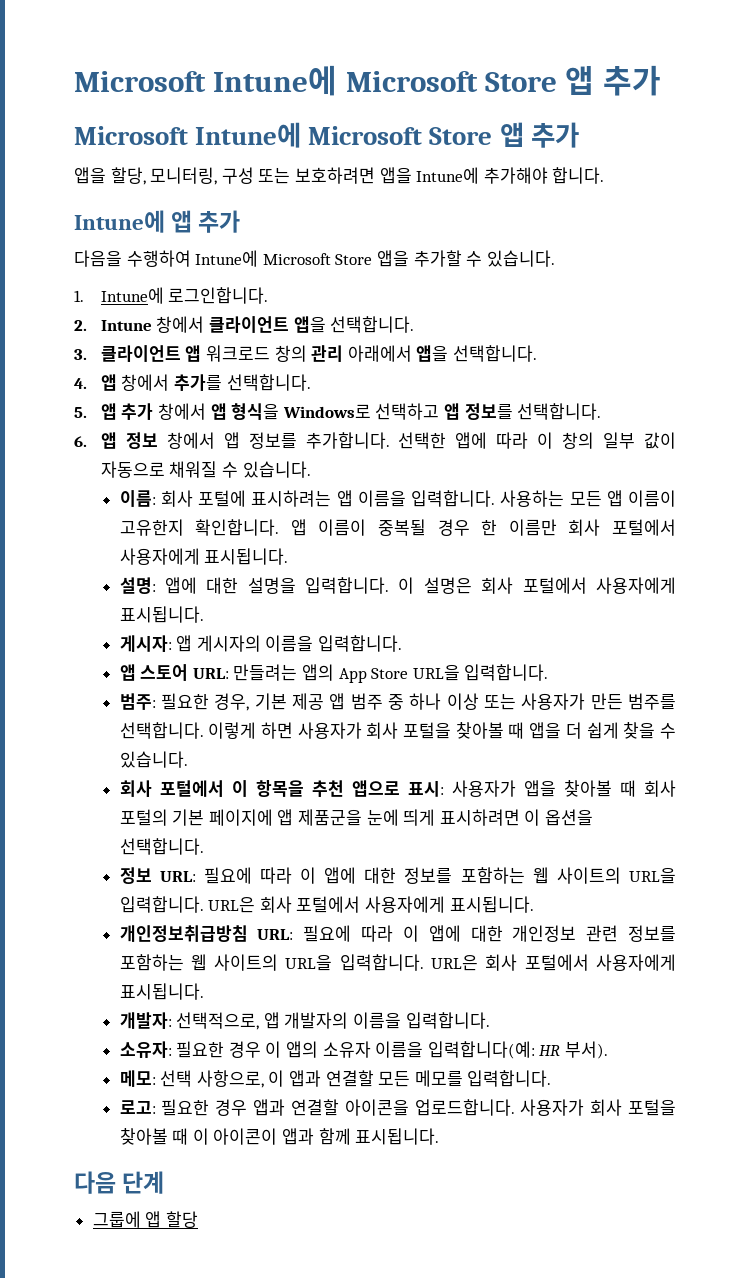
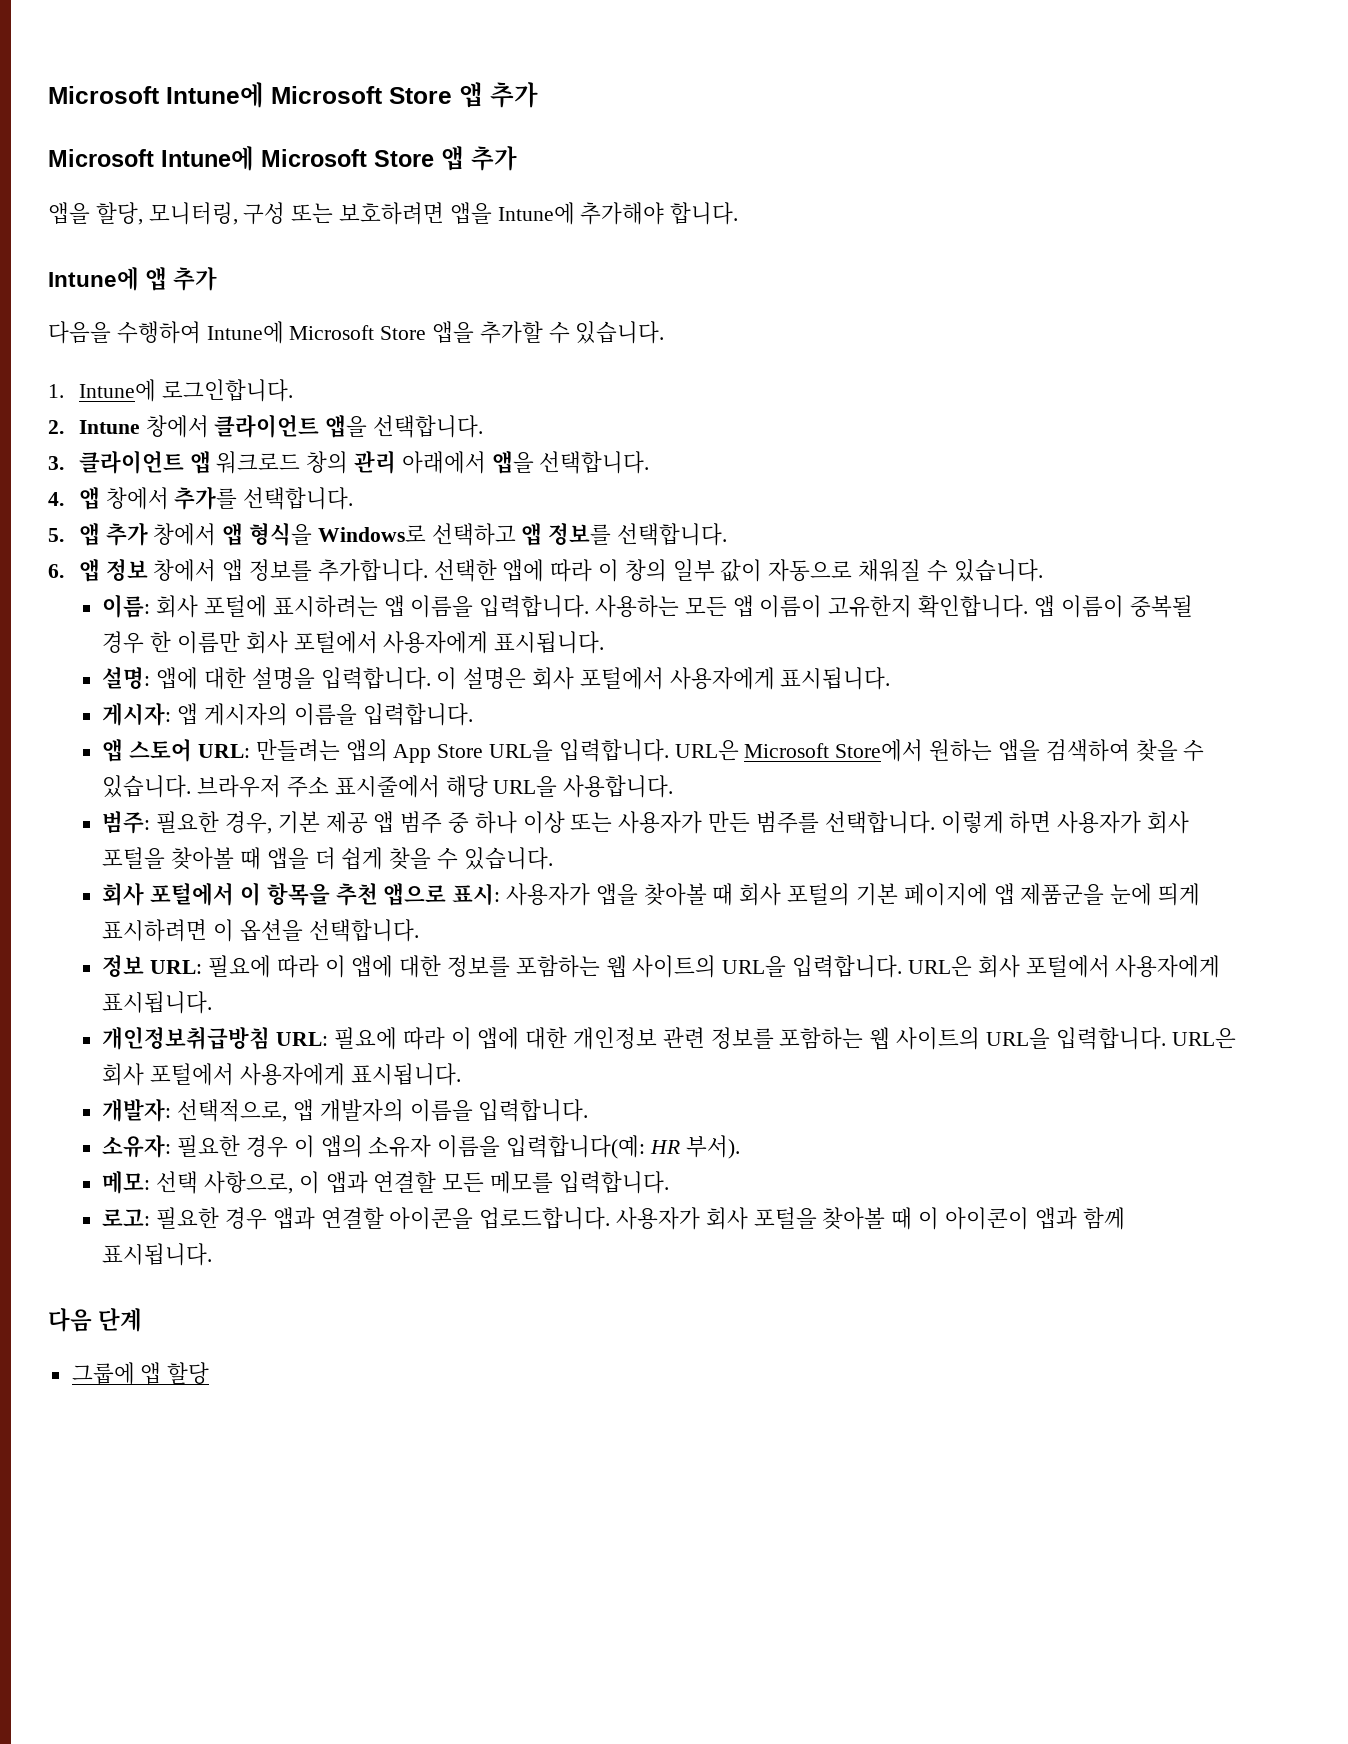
+ URL은 Microsoft Store에서 원하는 앱을 검색하여 찾을 수 있습니다. 브라우저 주소 표시줄에서 해당 URL을 사용합니다.

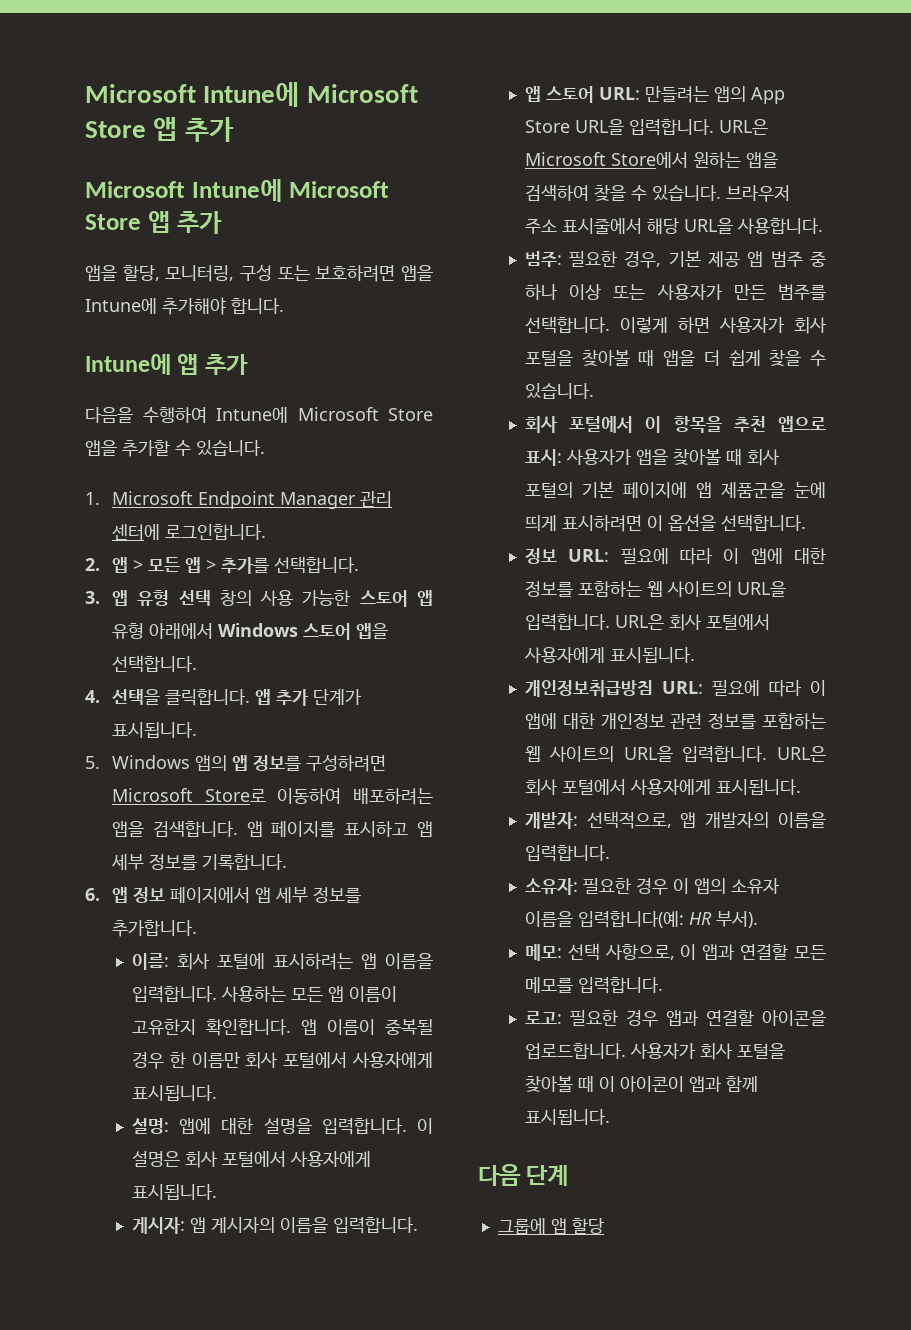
- 1. Intune에 로그인합니다.
- 2. Intune 창에서 클라이언트 앱을 선택합니다.
- 3. 클라이언트 앱 워크로드 창의 관리 아래에서 앱을 선택합니다.
- 4. 앱 창에서 추가를 선택합니다.
- 5. 앱 추가 창에서 앱 형식을 Windows로 선택하고 앱 정보를 선택합니다.
+ 1. Microsoft Endpoint Manager 관리 센터에 로그인합니다.
+ 2. 앱 > 모든 앱 > 추가를 선택합니다.
+ 3. 앱 유형 선택 창의 사용 가능한 스토어 앱 유형 아래에서 Windows 스토어 앱을 선택합니다.
+ 4. 선택을 클릭합니다. 앱 추가 단계가 표시됩니다.
+ 5. Windows 앱의 앱 정보를 구성하려면 Microsoft Store로 이동하여 배포하려는 앱을 검색합니다. 앱 페이지를 표시하고 앱 세부 정보를 기록합니다.
- 6. 앱 정보 창에서 앱 정보를 추가합니다. 선택한 앱에 따라 이 창의 일부 값이 자동으로 채워질 수 있습니다.
+ 6. 앱 정보 페이지에서 앱 세부 정보를 추가합니다.

